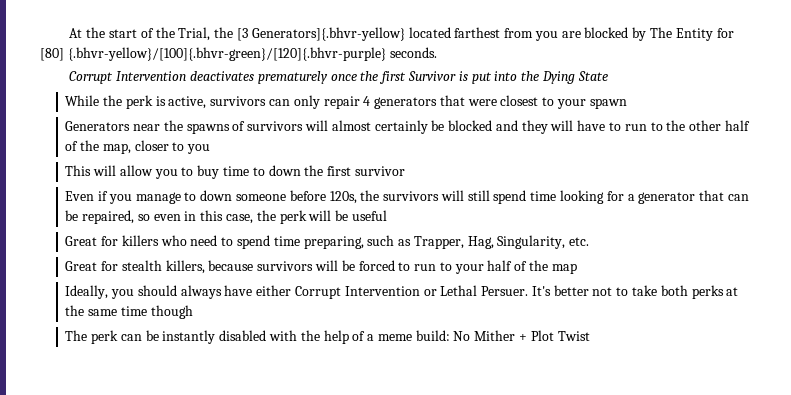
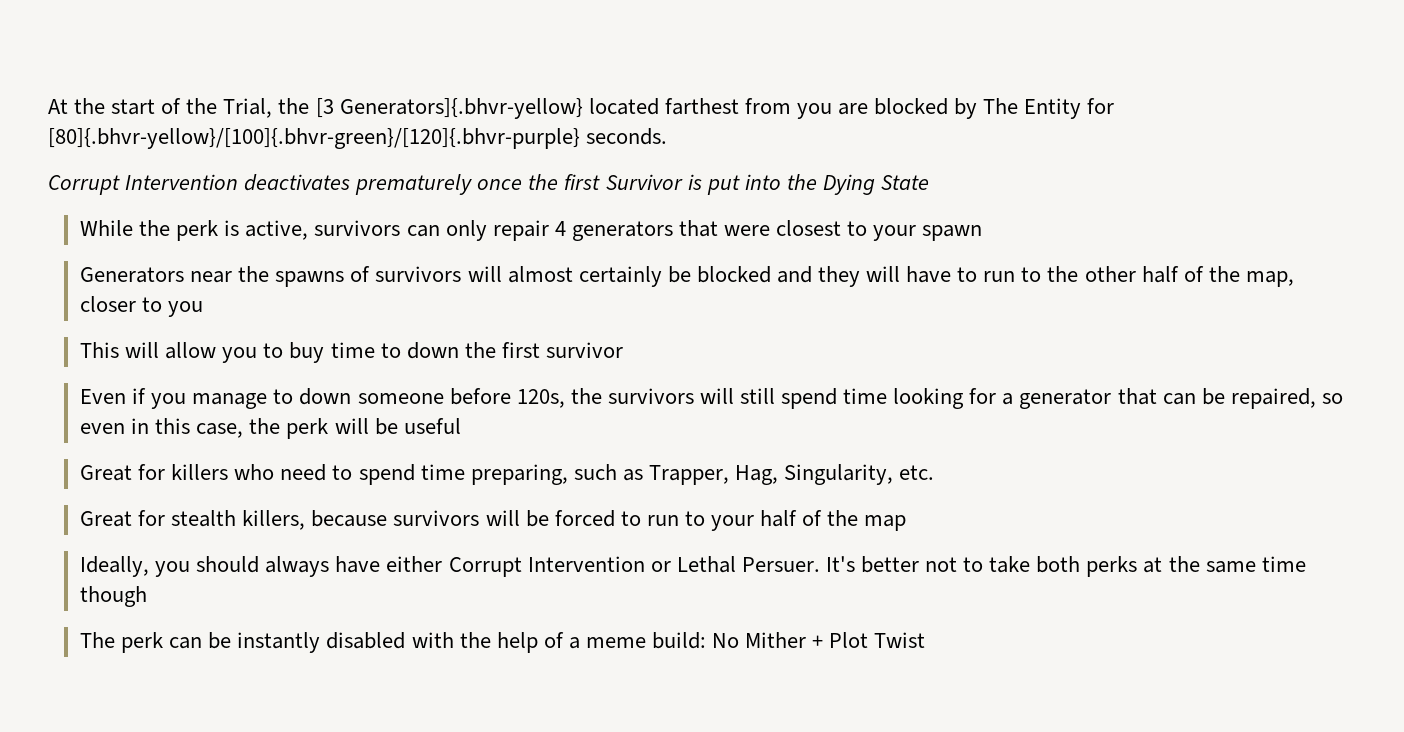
- At the start of the Trial, the [3 Generators]{.bhvr-yellow} located farthest from you are blocked by The Entity for [80] {.bhvr-yellow}/[100]{.bhvr-green}/[120]{.bhvr-purple} seconds.
+ At the start of the Trial, the [3 Generators]{.bhvr-yellow} located farthest from you are blocked by The Entity for [80]{.bhvr-yellow}/[100]{.bhvr-green}/[120]{.bhvr-purple} seconds.

